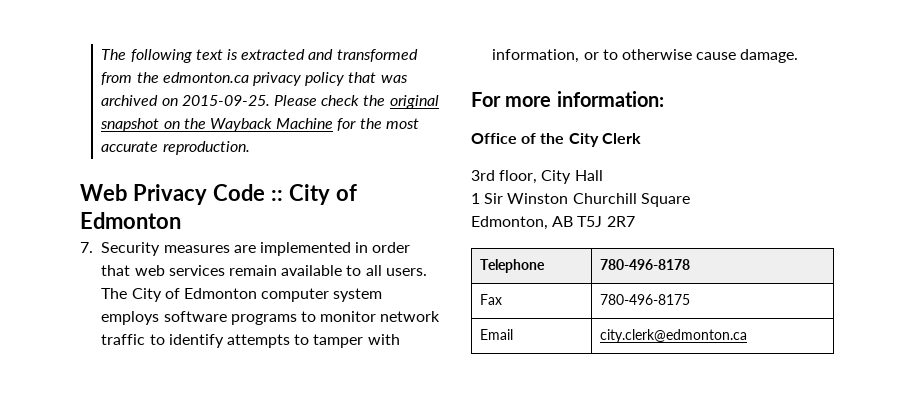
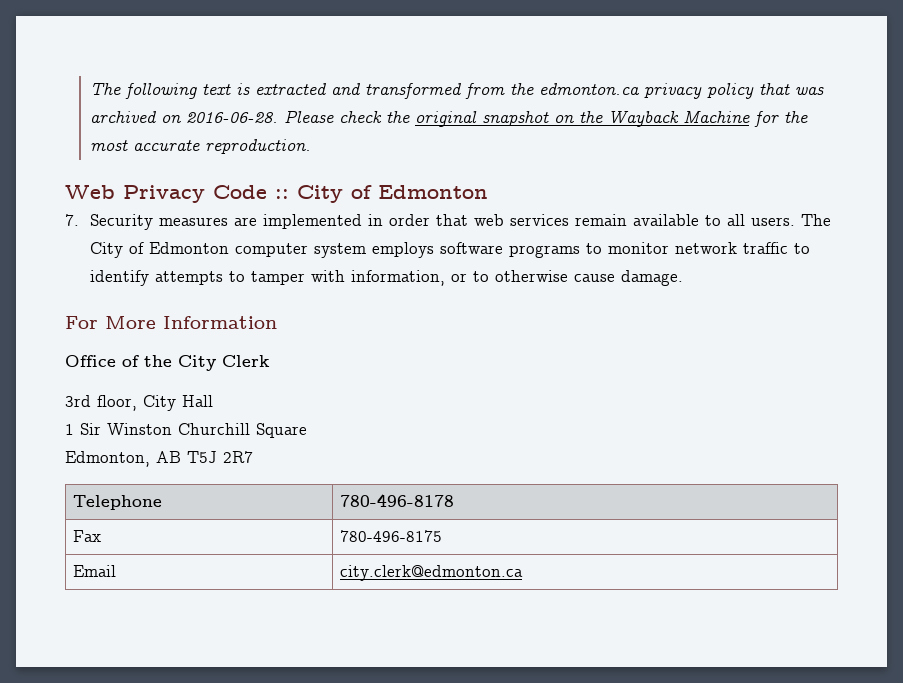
- The following text is extracted and transformed from the edmonton.ca privacy policy that was archived on 2015-09-25.
+ The following text is extracted and transformed from the edmonton.ca privacy policy that was archived on 2016-06-28.
- For more information:
+ For More Information

